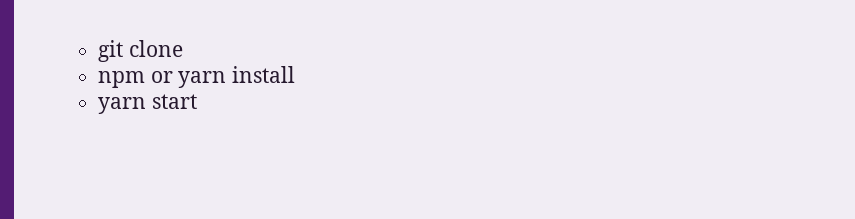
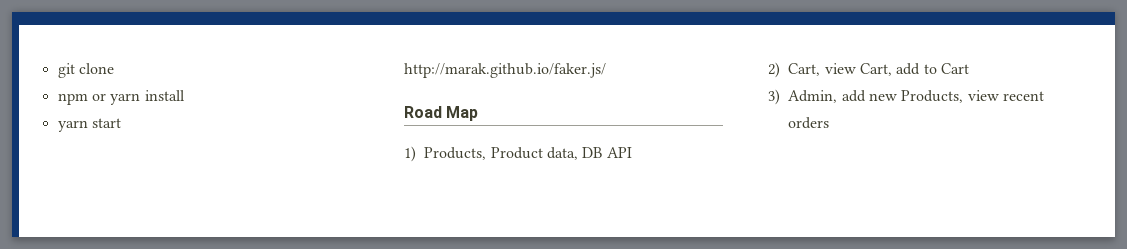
+ http://marak.github.io/faker.js/
+ Road Map
+ 1) Products, Product data, DB API
+ 2) Cart, view Cart, add to Cart
+ 3) Admin, add new Products, view recent orders

